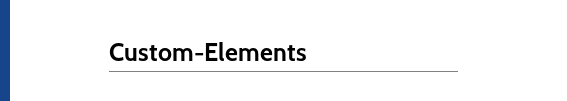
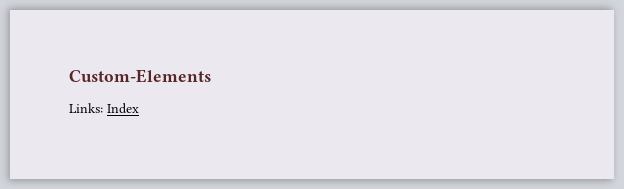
+ Links: Index

